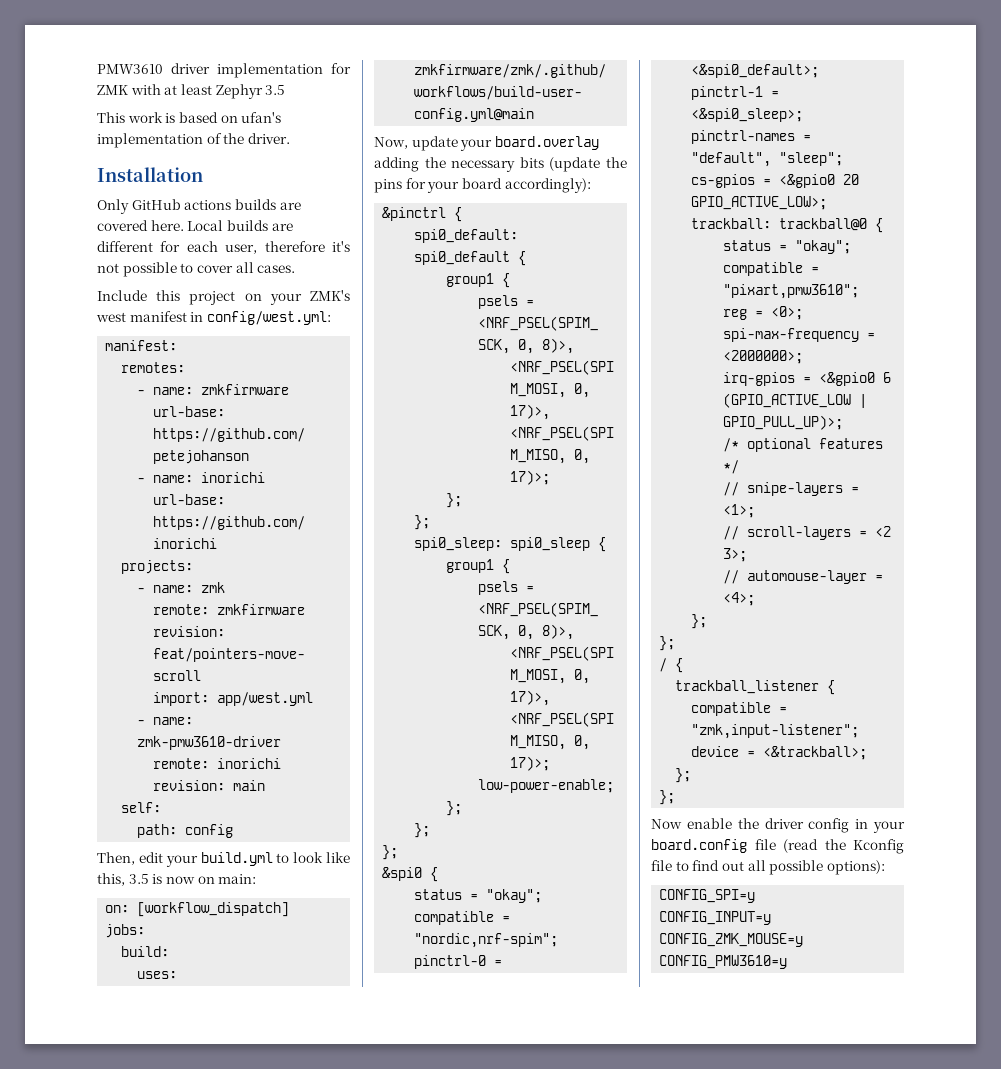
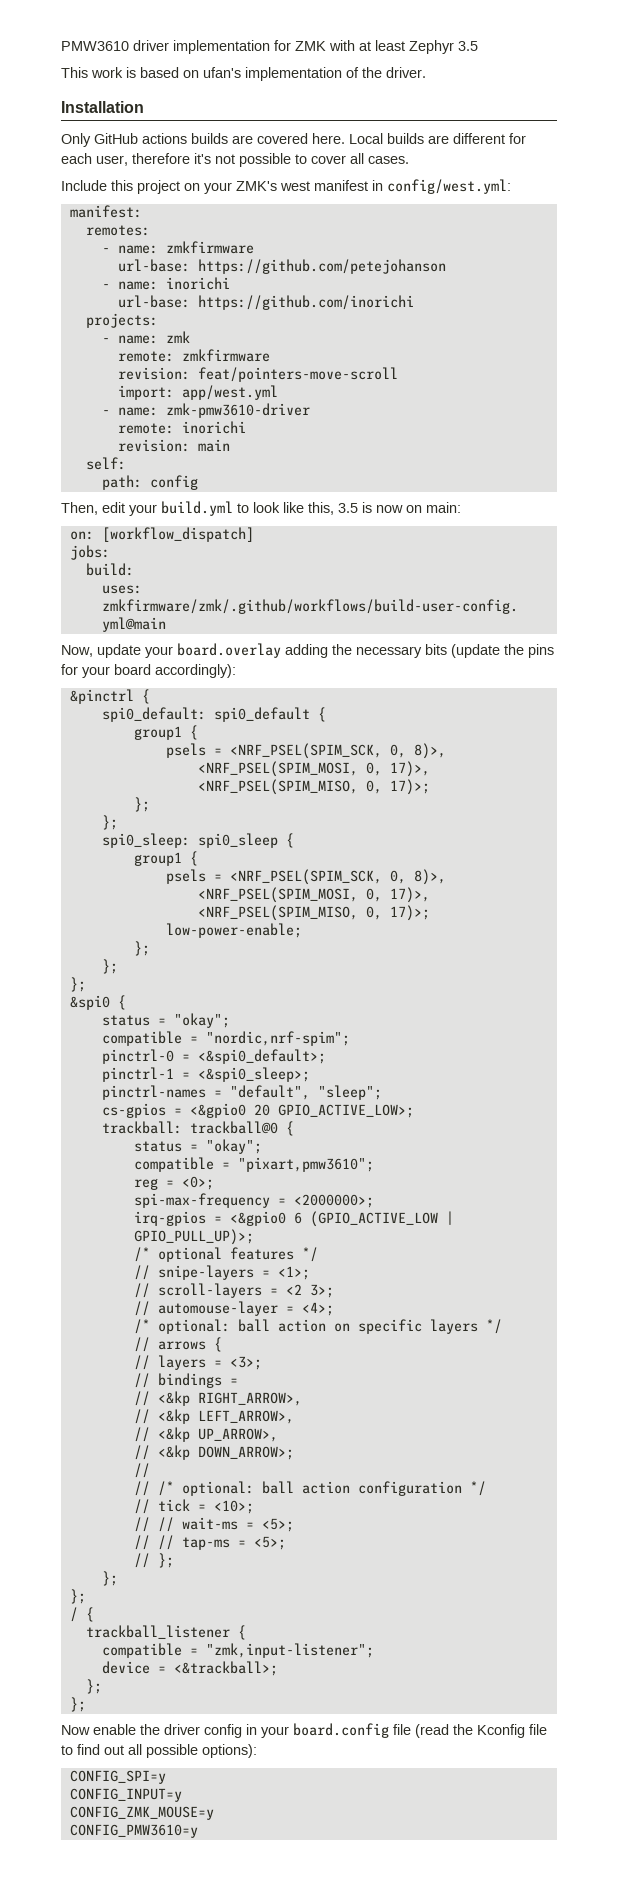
+ /* optional: ball action on specific layers */
+ // arrows {
+ // layers = <3>;
+ // bindings =
+ // <&kp RIGHT_ARROW>,
+ // <&kp LEFT_ARROW>,
+ // <&kp UP_ARROW>,
+ // <&kp DOWN_ARROW>;
+ //
+ // /* optional: ball action configuration */
+ // tick = <10>;
+ // // wait-ms = <5>;
+ // // tap-ms = <5>;
+ // };

